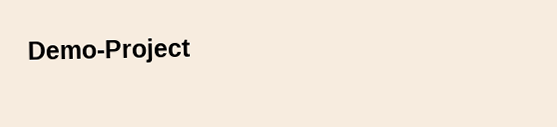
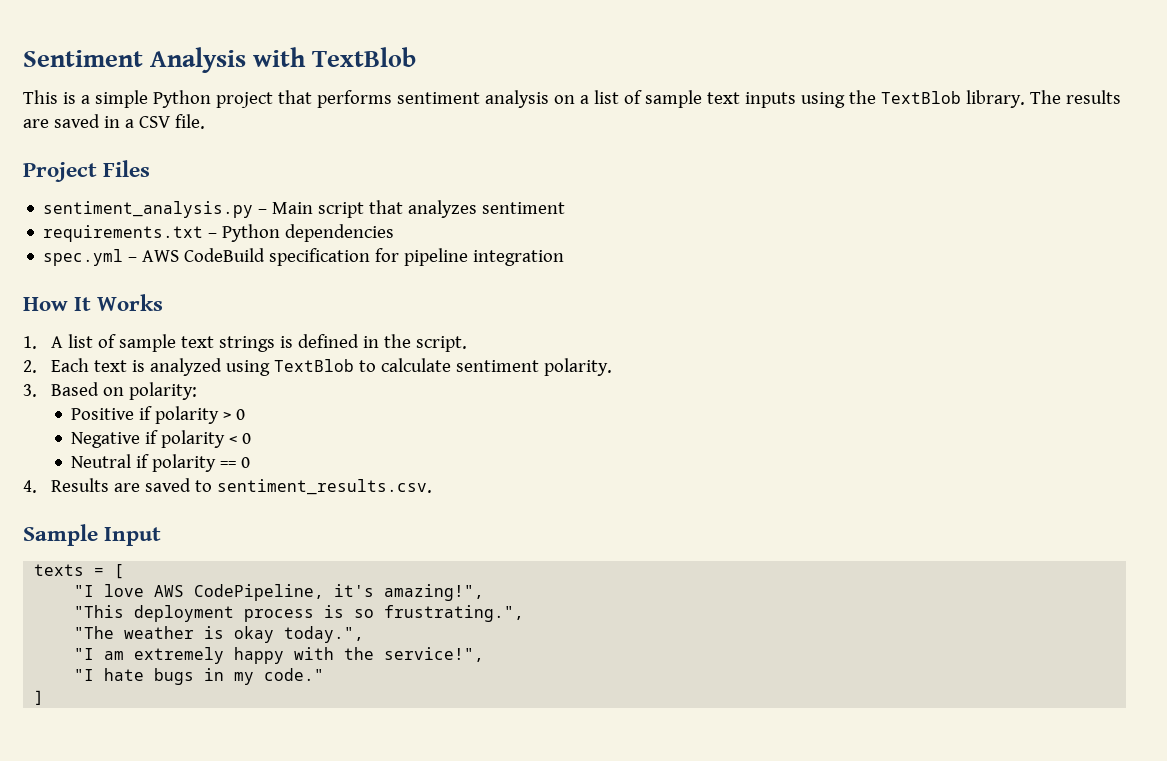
- Demo-Project
+ Sentiment Analysis with TextBlob
+ This is a simple Python project that performs sentiment analysis on a list of sample text inputs using the TextBlob library. The results are saved in a CSV file.
+ Project Files
+ sentiment_analysis.py – Main script that analyzes sentiment
+ requirements.txt – Python dependencies
+ spec.yml – AWS CodeBuild specification for pipeline integration
+ How It Works
+ 1. A list of sample text strings is defined in the script.
+ 2. Each text is analyzed using TextBlob to calculate sentiment polarity.
+ 3. Based on polarity:
+ Positive if polarity > 0
+ Negative if polarity < 0
+ Neutral if polarity == 0
+ 4. Results are saved to sentiment_results.csv.
+ Sample Input
+ texts = [
+ "I love AWS CodePipeline, it's amazing!",
+ "This deployment process is so frustrating.",
+ "The weather is okay today.",
+ "I am extremely happy with the service!",
+ "I hate bugs in my code."
+ ]

